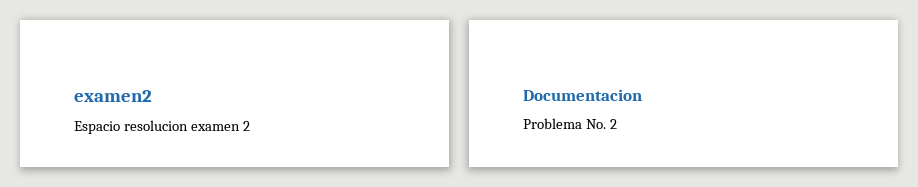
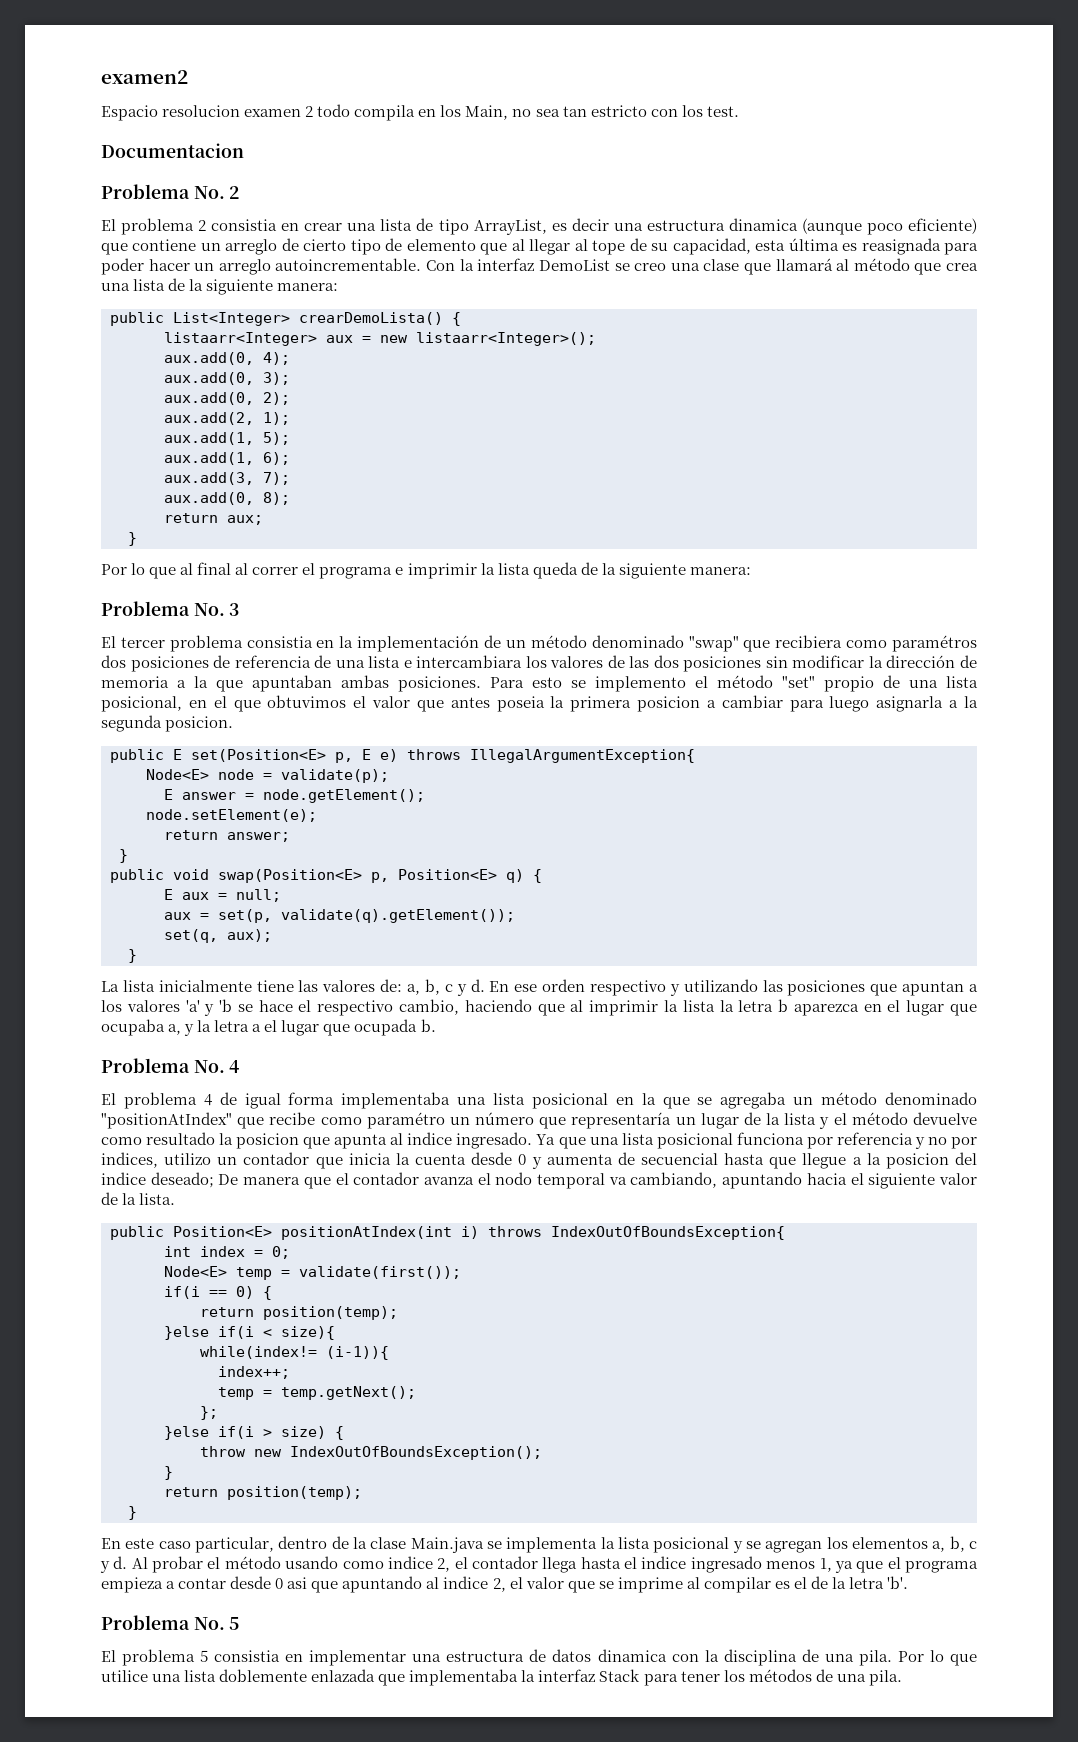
- Espacio resolucion examen 2
+ Espacio resolucion examen 2 todo compila en los Main, no sea tan estricto con los test.
  Documentacion
  Problema No. 2
+ El problema 2 consistia en crear una lista de tipo ArrayList, es decir una estructura dinamica (aunque poco eficiente) que contiene un arreglo de cierto tipo de elemento que al llegar al tope de su capacidad, esta última es reasignada para poder hacer un arreglo autoincrementable. Con la interfaz DemoList se creo una clase que llamará al método que crea una lista de la siguiente manera:
+ public List<Integer> crearDemoLista() {
+ listaarr<Integer> aux = new listaarr<Integer>();
+ aux.add(0, 4);
+ aux.add(0, 3);
+ aux.add(0, 2);
+ aux.add(2, 1);
+ aux.add(1, 5);
+ aux.add(1, 6);
+ aux.add(3, 7);
+ aux.add(0, 8);
+ return aux;
+ }
+ Por lo que al final al correr el programa e imprimir la lista queda de la siguiente manera:
+ Problema No. 3
+ El tercer problema consistia en la implementación de un método denominado "swap" que recibiera como paramétros dos posiciones de referencia de una lista e intercambiara los valores de las dos posiciones sin modificar la dirección de memoria a la que apuntaban ambas posiciones. Para esto se implemento el método "set" propio de una lista posicional, en el que obtuvimos el valor que antes poseia la primera posicion a cambiar para luego asignarla a la segunda posicion.
+ public E set(Position<E> p, E e) throws IllegalArgumentException{
+ Node<E> node = validate(p);
+ E answer = node.getElement();
+ node.setElement(e);
+ return answer;
+ }
+ public void swap(Position<E> p, Position<E> q) {
+ E aux = null;
+ aux = set(p, validate(q).getElement());
+ set(q, aux);
+ }
+ La lista inicialmente tiene las valores de: a, b, c y d. En ese orden respectivo y utilizando las posiciones que apuntan a los valores 'a' y 'b se hace el respectivo cambio, haciendo que al imprimir la lista la letra b aparezca en el lugar que ocupaba a, y la letra a el lugar que ocupada b.
+ Problema No. 4
+ El problema 4 de igual forma implementaba una lista posicional en la que se agregaba un método denominado "positionAtIndex" que recibe como paramétro un número que representaría un lugar de la lista y el método devuelve como resultado la posicion que apunta al indice ingresado. Ya que una lista posicional funciona por referencia y no por indices, utilizo un contador que inicia la cuenta desde 0 y aumenta de secuencial hasta que llegue a la posicion del indice deseado; De manera que el contador avanza el nodo temporal va cambiando, apuntando hacia el siguiente valor de la lista.
+ public Position<E> positionAtIndex(int i) throws IndexOutOfBoundsException{
+ int index = 0;
+ Node<E> temp = validate(first());
+ if(i == 0) {
+ return position(temp);
+ }else if(i < size){
+ while(index!= (i-1)){
+ index++;
+ temp = temp.getNext();
+ };
+ }else if(i > size) {
+ throw new IndexOutOfBoundsException();
+ }
+ return position(temp);
+ }
+ En este caso particular, dentro de la clase Main.java se implementa la lista posicional y se agregan los elementos a, b, c y d. Al probar el método usando como indice 2, el contador llega hasta el indice ingresado menos 1, ya que el programa empieza a contar desde 0 asi que apuntando al indice 2, el valor que se imprime al compilar es el de la letra 'b'.
+ Problema No. 5
+ El problema 5 consistia en implementar una estructura de datos dinamica con la disciplina de una pila. Por lo que utilice una lista doblemente enlazada que implementaba la interfaz Stack para tener los métodos de una pila.

